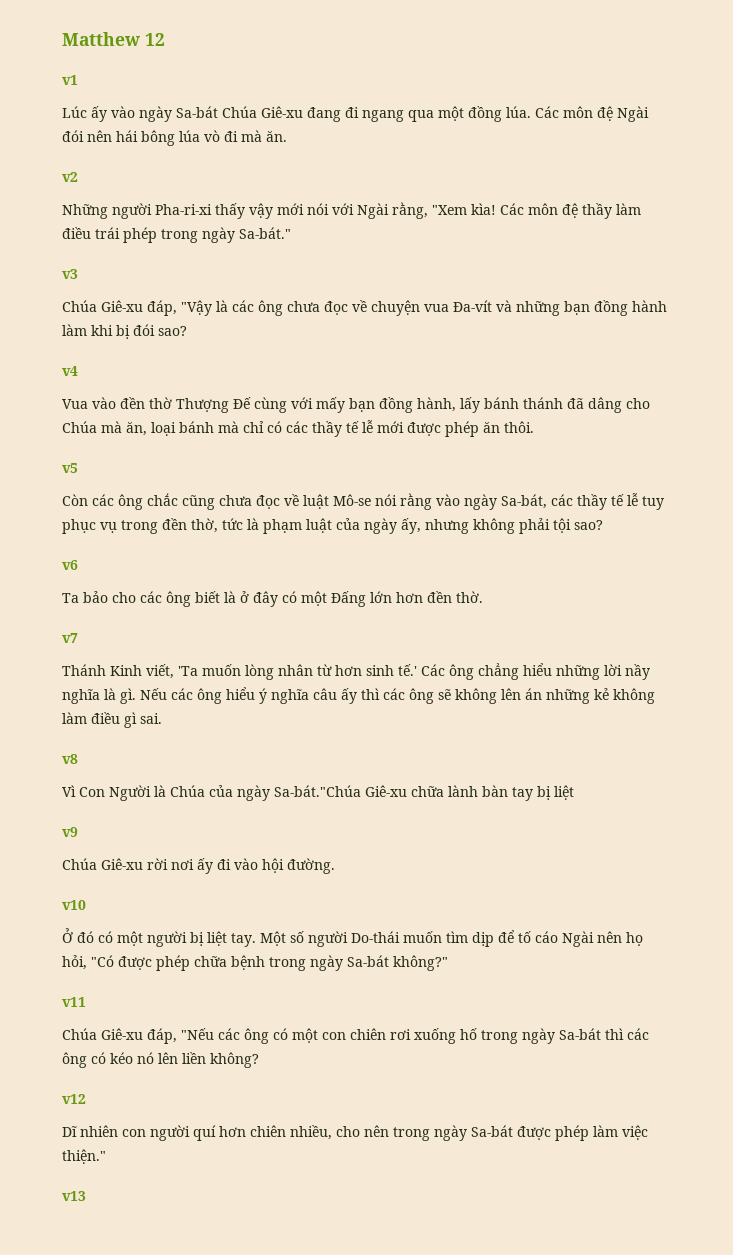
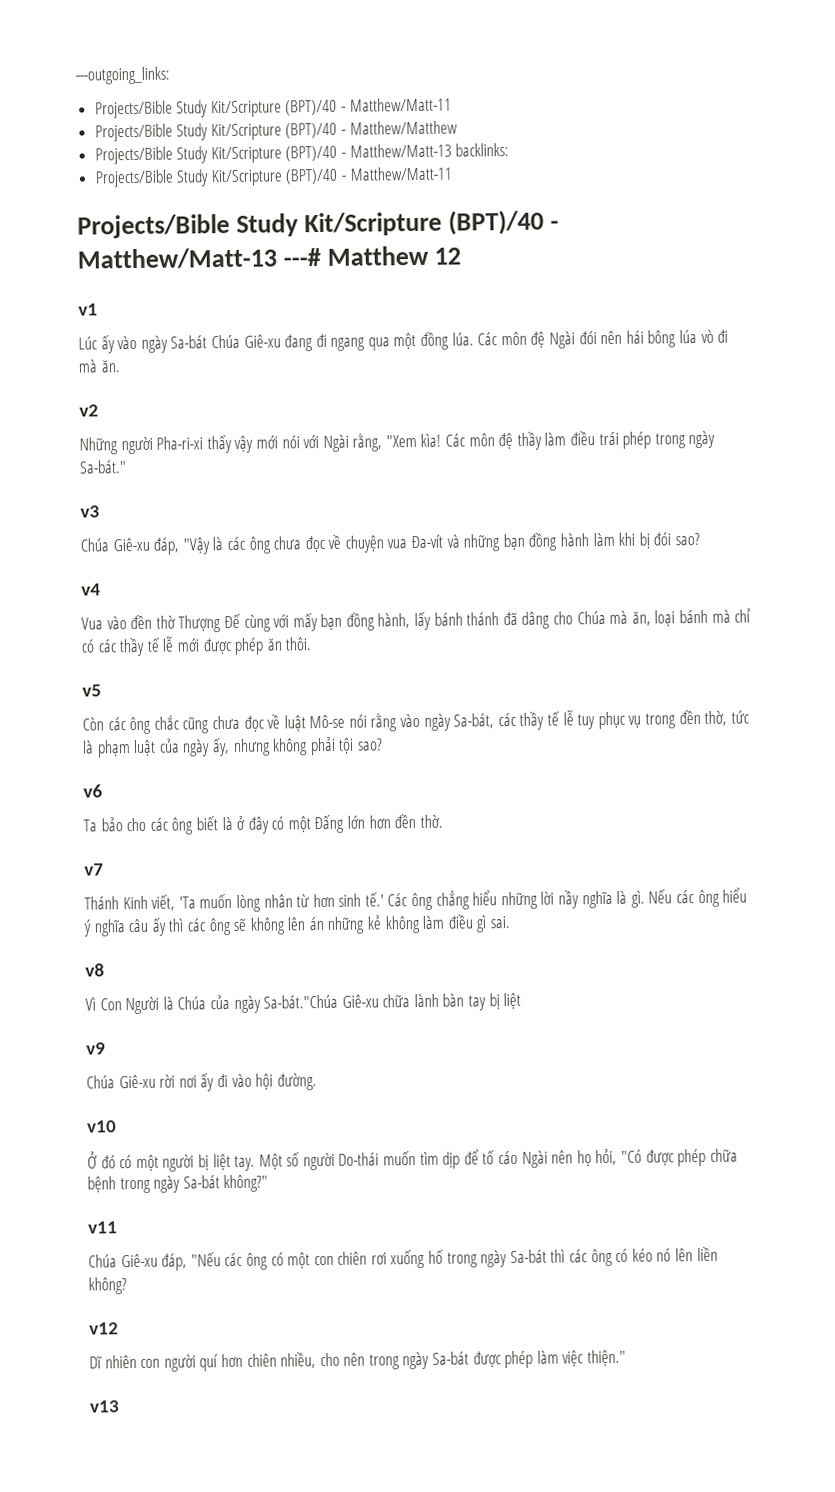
- Matthew 12
+ ---outgoing_links:
+ Projects/Bible Study Kit/Scripture (BPT)/40 - Matthew/Matt-11
+ Projects/Bible Study Kit/Scripture (BPT)/40 - Matthew/Matthew
+ Projects/Bible Study Kit/Scripture (BPT)/40 - Matthew/Matt-13 backlinks:
+ Projects/Bible Study Kit/Scripture (BPT)/40 - Matthew/Matt-11
+ Projects/Bible Study Kit/Scripture (BPT)/40 - Matthew/Matt-13 ---# Matthew 12

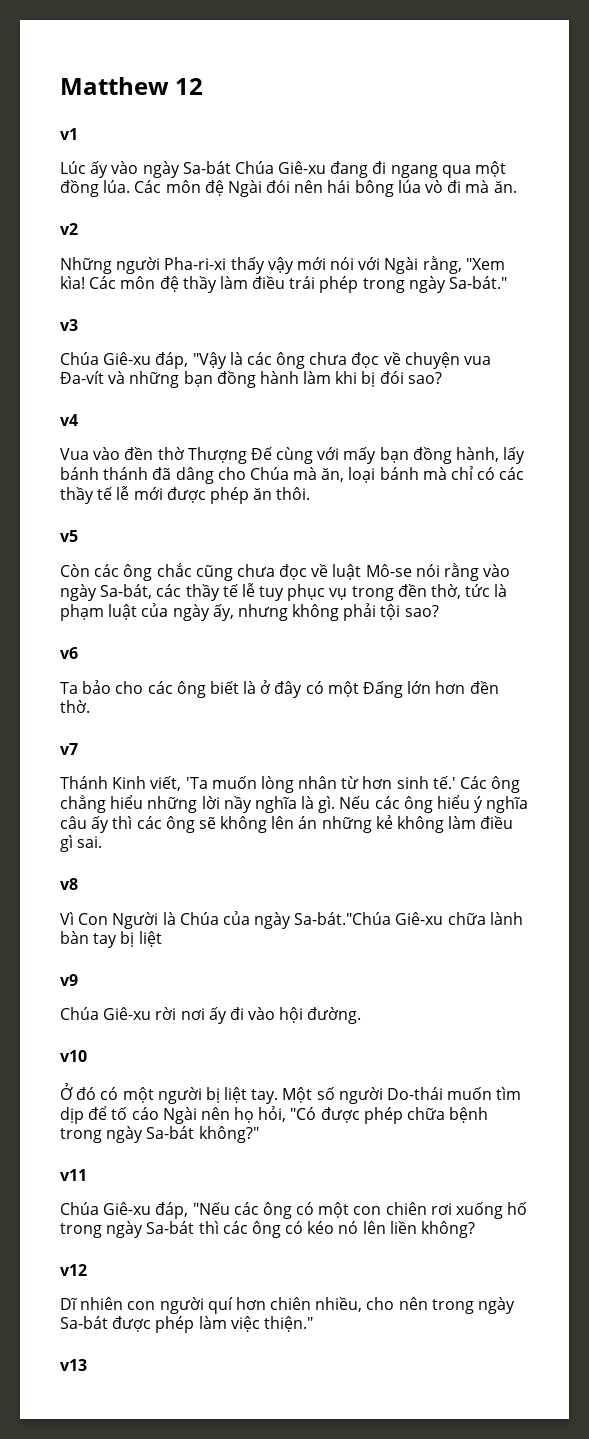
- ---outgoing_links:
- Projects/Bible Study Kit/Scripture (BPT)/40 - Matthew/Matt-11
- Projects/Bible Study Kit/Scripture (BPT)/40 - Matthew/Matthew
- Projects/Bible Study Kit/Scripture (BPT)/40 - Matthew/Matt-13 backlinks:
- Projects/Bible Study Kit/Scripture (BPT)/40 - Matthew/Matt-11
- Projects/Bible Study Kit/Scripture (BPT)/40 - Matthew/Matt-13 ---# Matthew 12
+ Matthew 12

